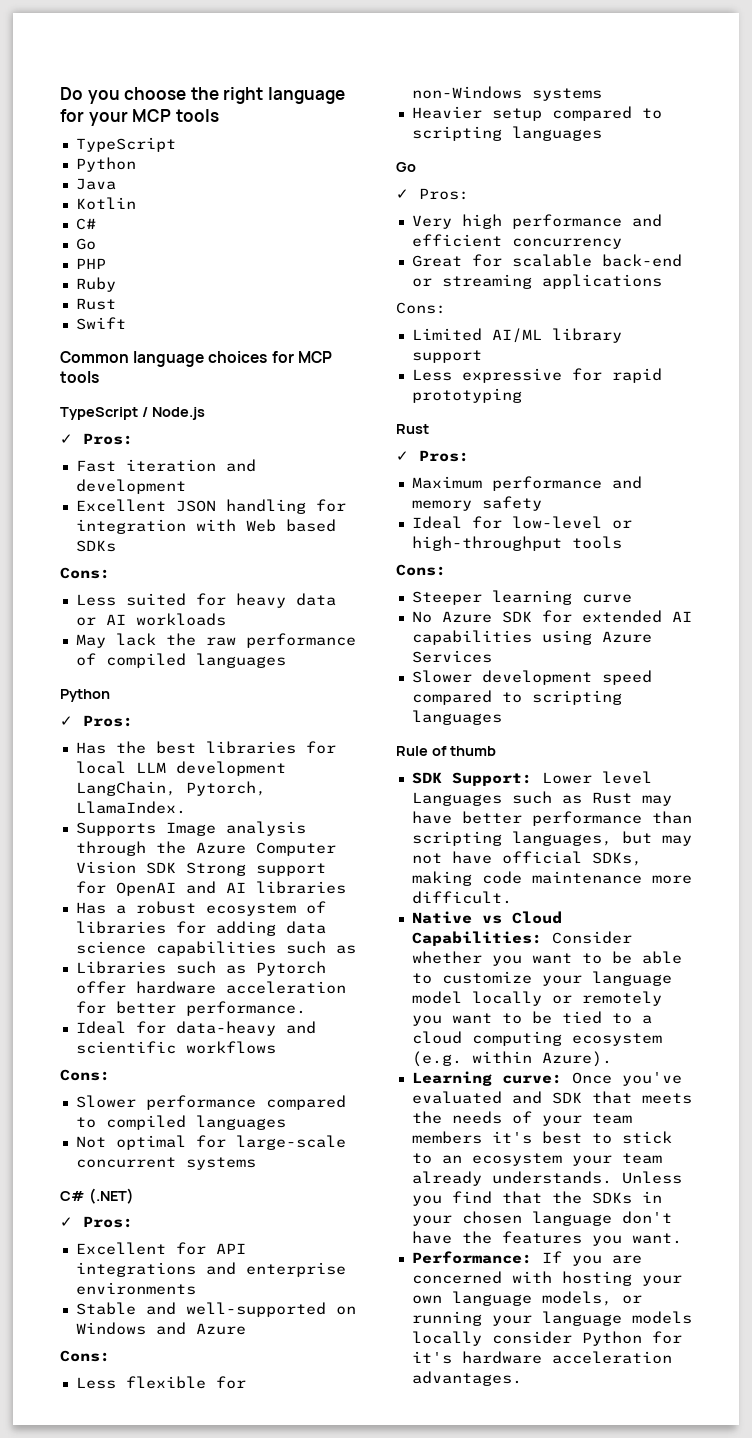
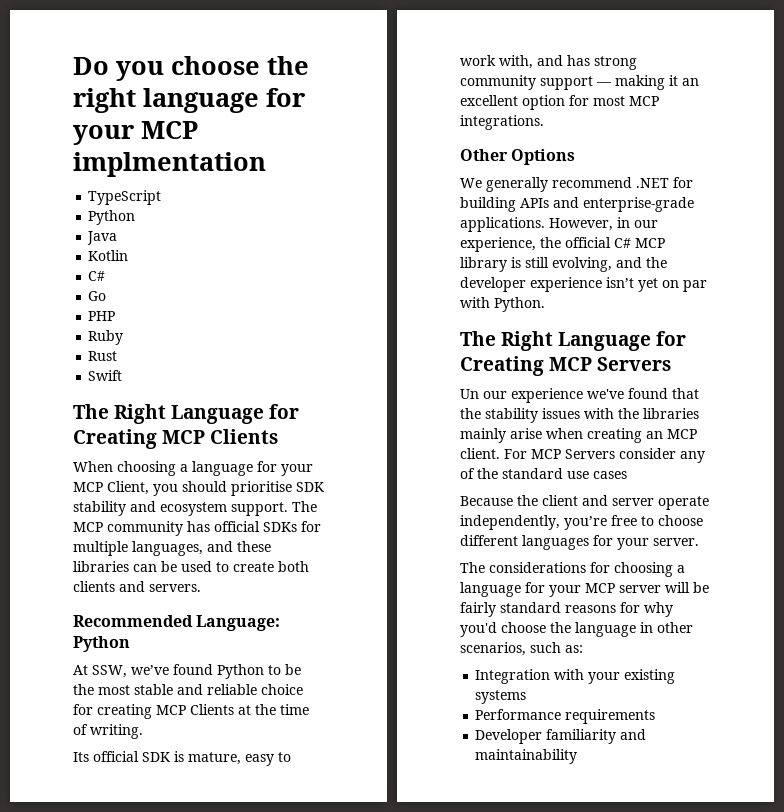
- Do you choose the right language for your MCP tools
+ Do you choose the right language for your MCP implmentation
- Common language choices for MCP tools
- TypeScript / Node.js
- ✓ Pros:
- Fast iteration and development
- Excellent JSON handling for integration with Web based SDKs
- Cons:
- Less suited for heavy data or AI workloads
- May lack the raw performance of compiled languages
- Python
- ✓ Pros:
- Has the best libraries for local LLM development LangChain, Pytorch, LlamaIndex.
- Supports Image analysis through the Azure Computer Vision SDK Strong support for OpenAI and AI libraries
- Has a robust ecosystem of libraries for adding data science capabilities such as
- Libraries such as Pytorch offer hardware acceleration for better performance.
- Ideal for data-heavy and scientific workflows
- Cons:
- Slower performance compared to compiled languages
- Not optimal for large-scale concurrent systems
- C# (.NET)
- ✓ Pros:
- Excellent for API integrations and enterprise environments
- Stable and well-supported on Windows and Azure
- Cons:
- Less flexible for non-Windows systems
- Heavier setup compared to scripting languages
- Go
- ✓ Pros:
- Very high performance and efficient concurrency
- Great for scalable back-end or streaming applications
- Cons:
- Limited AI/ML library support
- Less expressive for rapid prototyping
- Rust
- ✓ Pros:
- Maximum performance and memory safety
- Ideal for low-level or high-throughput tools
- Cons:
- Steeper learning curve
- No Azure SDK for extended AI capabilities using Azure Services
- Slower development speed compared to scripting languages
- Rule of thumb
- SDK Support: Lower level Languages such as Rust may have better performance than scripting languages, but may not have official SDKs, making code maintenance more difficult.
- Native vs Cloud Capabilities: Consider whether you want to be able to customize your language model locally or remotely you want to be tied to a cloud computing ecosystem (e.g. within Azure).
- Learning curve: Once you've evaluated and SDK that meets the needs of your team members it's best to stick to an ecosystem your team already understands. Unless you find that the SDKs in your chosen language don't have the features you want.
- Performance: If you are concerned with hosting your own language models, or running your language models locally consider Python for it's hardware acceleration advantages.
+ The Right Language for Creating MCP Clients
+ When choosing a language for your MCP Client, you should prioritise SDK stability and ecosystem support. The MCP community has official SDKs for multiple languages, and these libraries can be used to create both clients and servers.
+ Recommended Language: Python
+ At SSW, we’ve found Python to be the most stable and reliable choice for creating MCP Clients at the time of writing.
+ Its official SDK is mature, easy to work with, and has strong community support — making it an excellent option for most MCP integrations.
+ Other Options
+ We generally recommend .NET for building APIs and enterprise-grade applications. However, in our experience, the official C# MCP library is still evolving, and the developer experience isn’t yet on par with Python.
+ The Right Language for Creating MCP Servers
+ Un our experience we've found that the stability issues with the libraries mainly arise when creating an MCP client. For MCP Servers consider any of the standard use cases
+ Because the client and server operate independently, you’re free to choose different languages for your server.
+ The considerations for choosing a language for your MCP server will be fairly standard reasons for why you'd choose the language in other scenarios, such as:
+ Integration with your existing systems
+ Performance requirements
+ Developer familiarity and maintainability

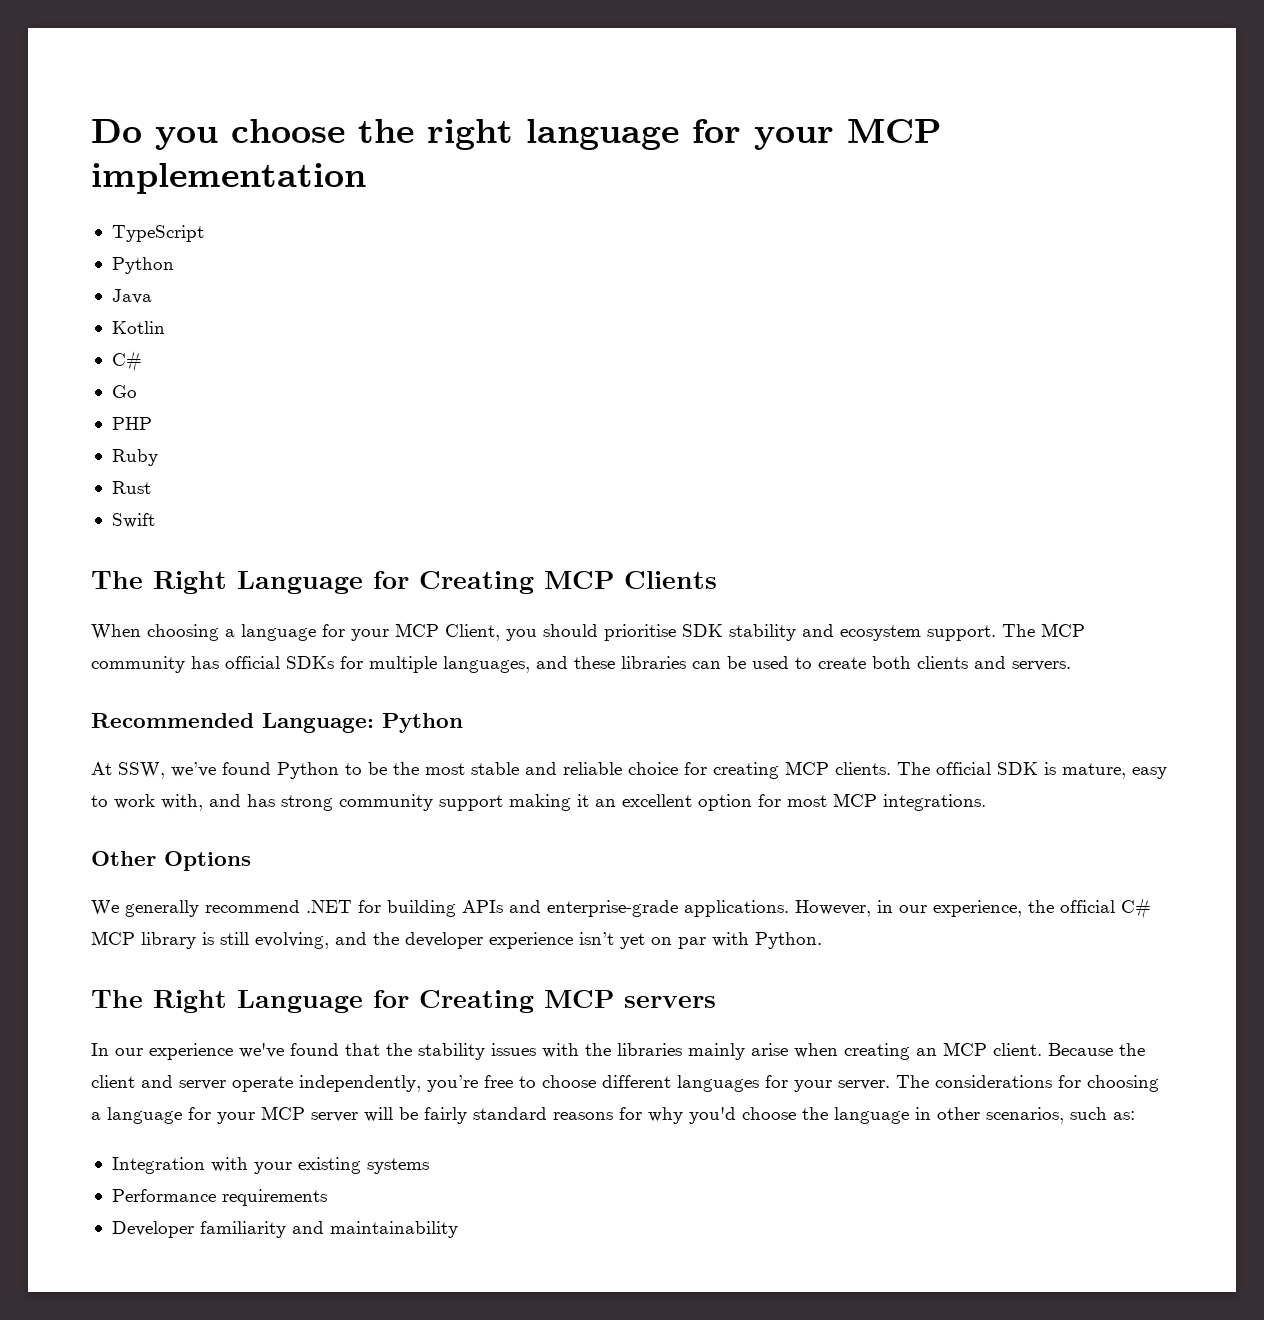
- Do you choose the right language for your MCP implmentation
+ Do you choose the right language for your MCP implementation
- At SSW, we’ve found Python to be the most stable and reliable choice for creating MCP Clients at the time of writing.
- Its official SDK is mature, easy to work with, and has strong community support — making it an excellent option for most MCP integrations.
+ At SSW, we’ve found Python to be the most stable and reliable choice for creating MCP clients. The official SDK is mature, easy to work with, and has strong community support making it an excellent option for most MCP integrations.
- The Right Language for Creating MCP Servers
- Un our experience we've found that the stability issues with the libraries mainly arise when creating an MCP client. For MCP Servers consider any of the standard use cases
- Because the client and server operate independently, you’re free to choose different languages for your server.
- The considerations for choosing a language for your MCP server will be fairly standard reasons for why you'd choose the language in other scenarios, such as:
+ The Right Language for Creating MCP servers
+ In our experience we've found that the stability issues with the libraries mainly arise when creating an MCP client. Because the client and server operate independently, you’re free to choose different languages for your server. The considerations for choosing a language for your MCP server will be fairly standard reasons for why you'd choose the language in other scenarios, such as:

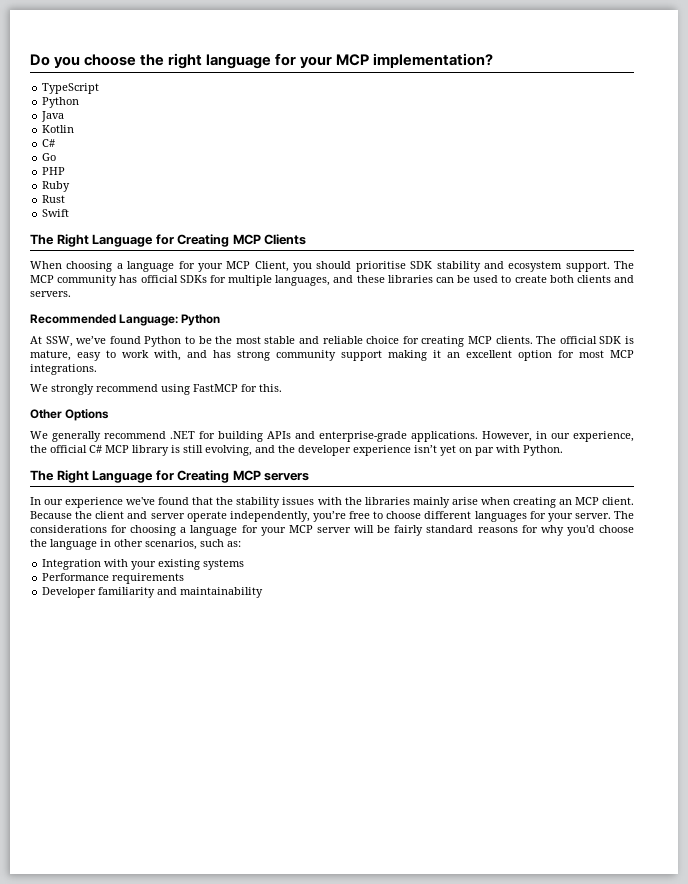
- Do you choose the right language for your MCP implementation
+ Do you choose the right language for your MCP implementation?
+ We strongly recommend using FastMCP for this.

